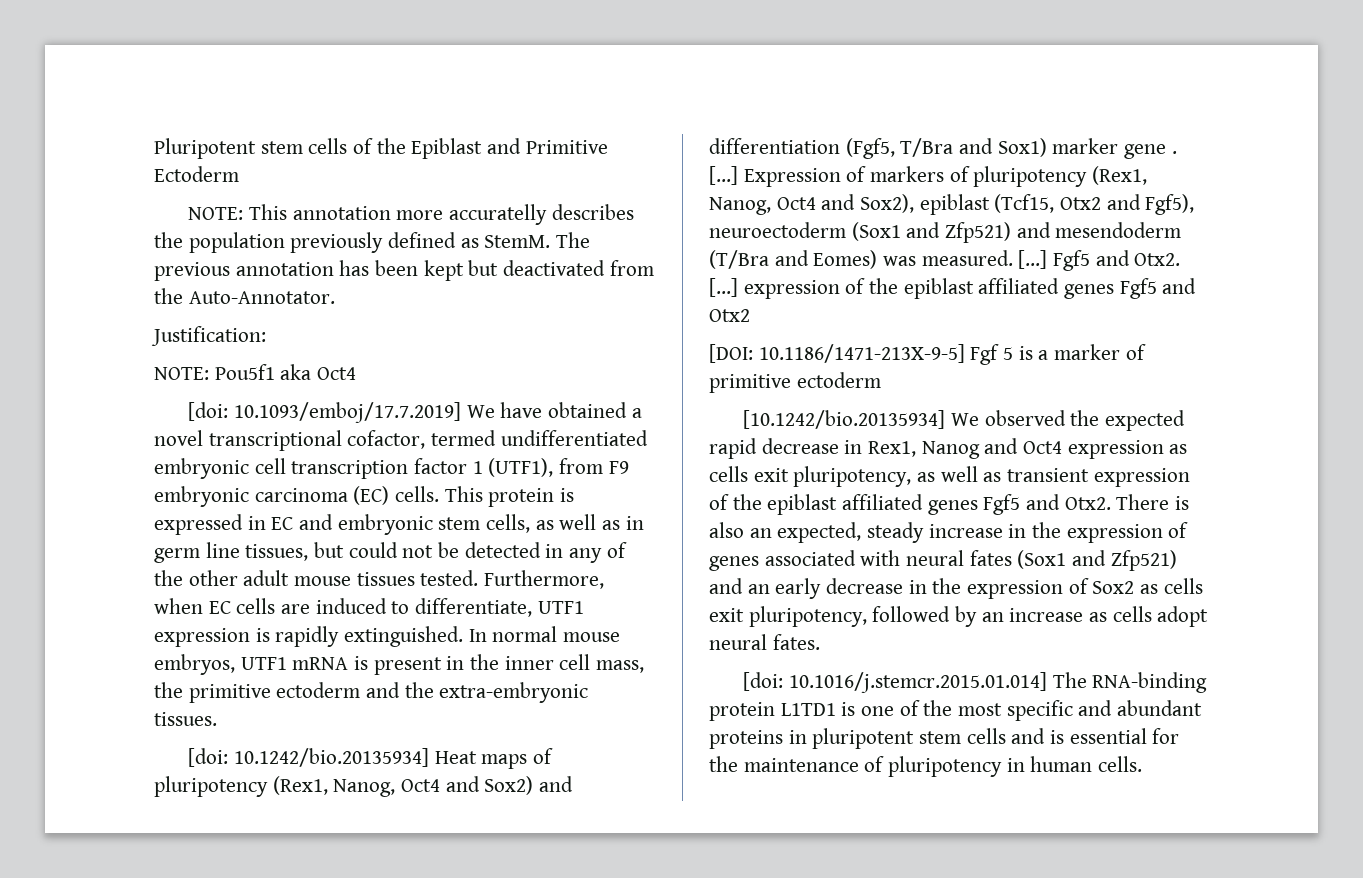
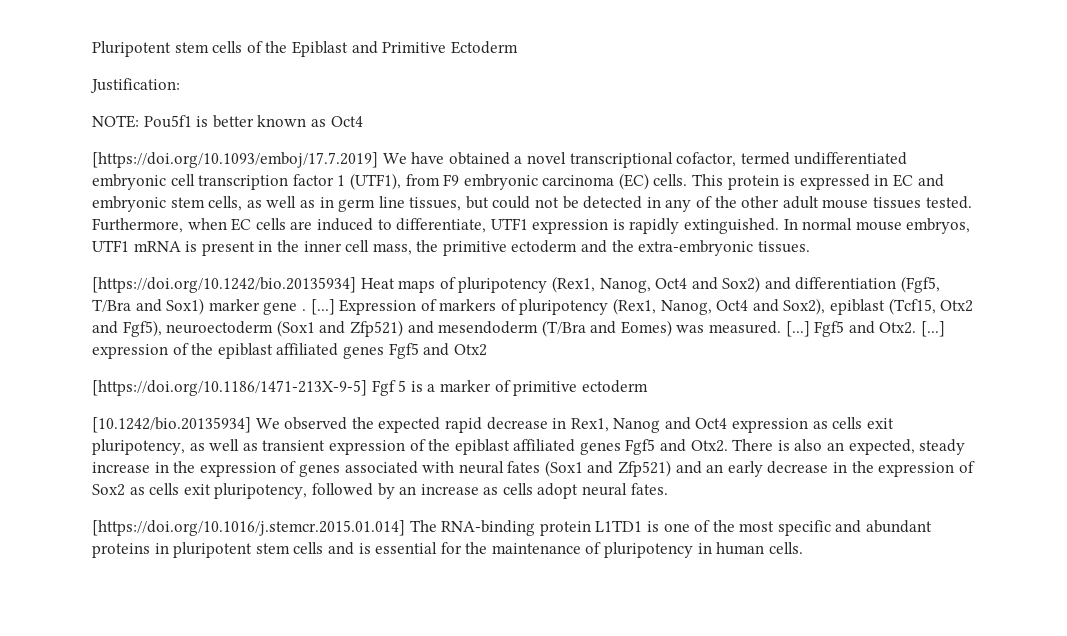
- NOTE: This annotation more accuratelly describes the population previously defined as StemM. The previous annotation has been kept but deactivated from the Auto-Annotator.
- NOTE: Pou5f1 aka Oct4
+ NOTE: Pou5f1 is better known as Oct4
- [doi: 10.1093/emboj/17.7.2019] We have obtained a novel transcriptional cofactor, termed undifferentiated embryonic cell transcription factor 1 (UTF1), from F9 embryonic carcinoma (EC) cells.
+ [https://doi.org/10.1093/emboj/17.7.2019] We have obtained a novel transcriptional cofactor, termed undifferentiated embryonic cell transcription factor 1 (UTF1), from F9 embryonic carcinoma (EC) cells.
- [doi: 10.1242/bio.20135934] Heat maps of pluripotency (Rex1, Nanog, Oct4 and Sox2) and differentiation (Fgf5, T/Bra and Sox1) marker gene .
+ [https://doi.org/10.1242/bio.20135934] Heat maps of pluripotency (Rex1, Nanog, Oct4 and Sox2) and differentiation (Fgf5, T/Bra and Sox1) marker gene .
- [DOI: 10.1186/1471-213X-9-5] Fgf 5 is a marker of primitive ectoderm
+ [https://doi.org/10.1186/1471-213X-9-5] Fgf 5 is a marker of primitive ectoderm
- [doi: 10.1016/j.stemcr.2015.01.014] The RNA-binding protein L1TD1 is one of the most specific and abundant proteins in pluripotent stem cells and is essential for the maintenance of pluripotency in human cells.
+ [https://doi.org/10.1016/j.stemcr.2015.01.014] The RNA-binding protein L1TD1 is one of the most specific and abundant proteins in pluripotent stem cells and is essential for the maintenance of pluripotency in human cells.

